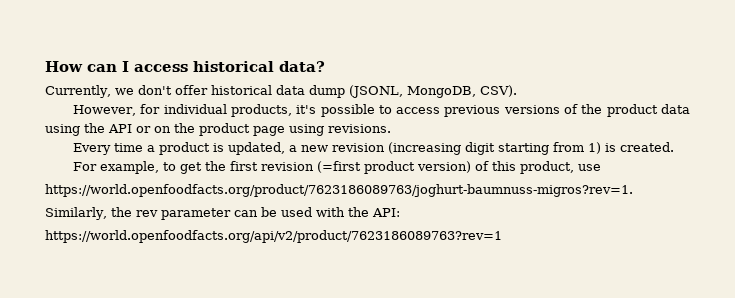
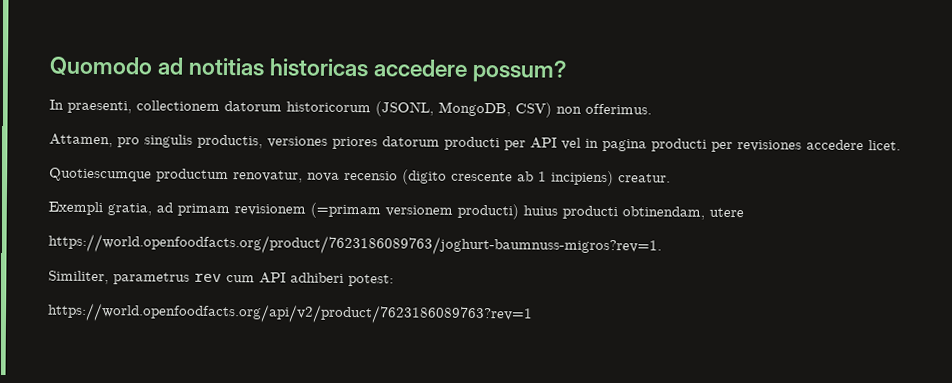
- How can I access historical data?
- Currently, we don't offer historical data dump (JSONL, MongoDB, CSV).
- However, for individual products, it's possible to access previous versions of the product data using the API or on the product page using revisions.
- Every time a product is updated, a new revision (increasing digit starting from 1) is created.
- For example, to get the first revision (=first product version) of this product, use
+ Quomodo ad notitias historicas accedere possum?
+ In praesenti, collectionem datorum historicorum (JSONL, MongoDB, CSV) non offerimus.
+ Attamen, pro singulis productis, versiones priores datorum producti per API vel in pagina producti per revisiones accedere licet.
+ Quotiescumque productum renovatur, nova recensio (digito crescente ab 1 incipiens) creatur.
+ Exempli gratia, ad primam revisionem (=primam versionem producti) huius producti obtinendam, utere
  https://world.openfoodfacts.org/product/7623186089763/joghurt-baumnuss-migros?rev=1.
- Similarly, the rev parameter can be used with the API:
+ Similiter, parametrus rev cum API adhiberi potest:

